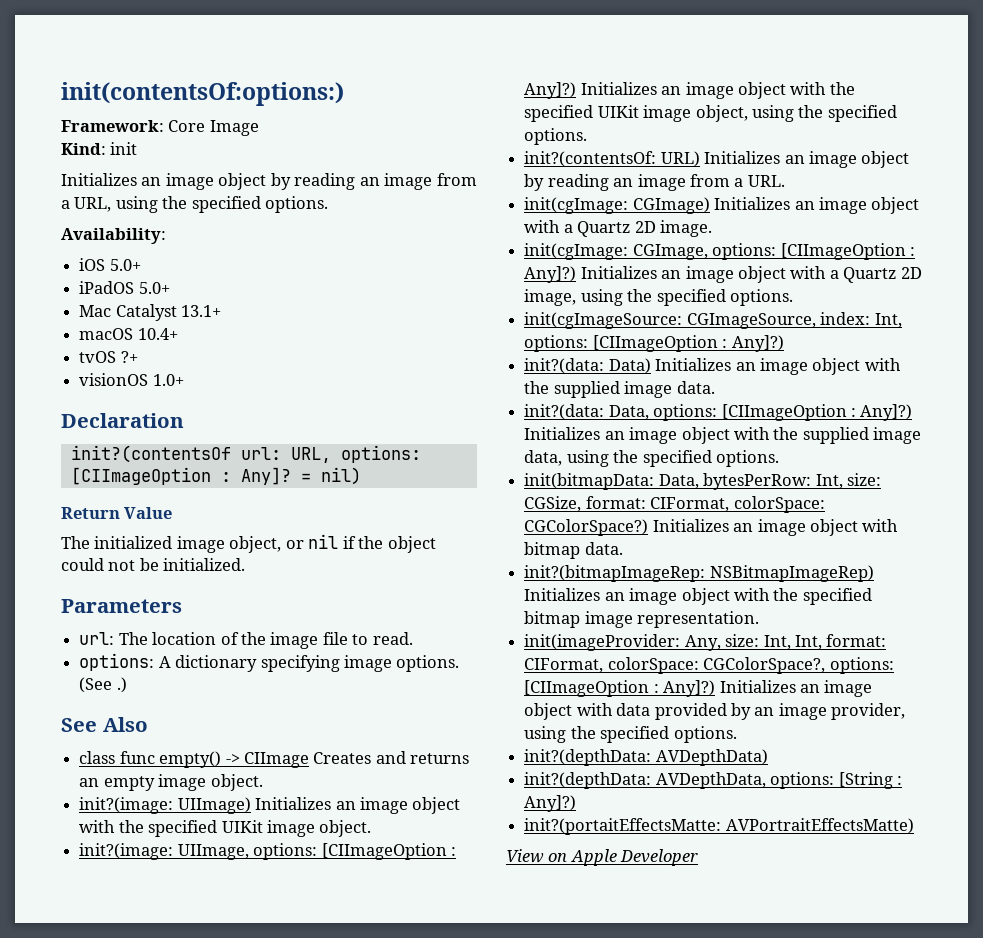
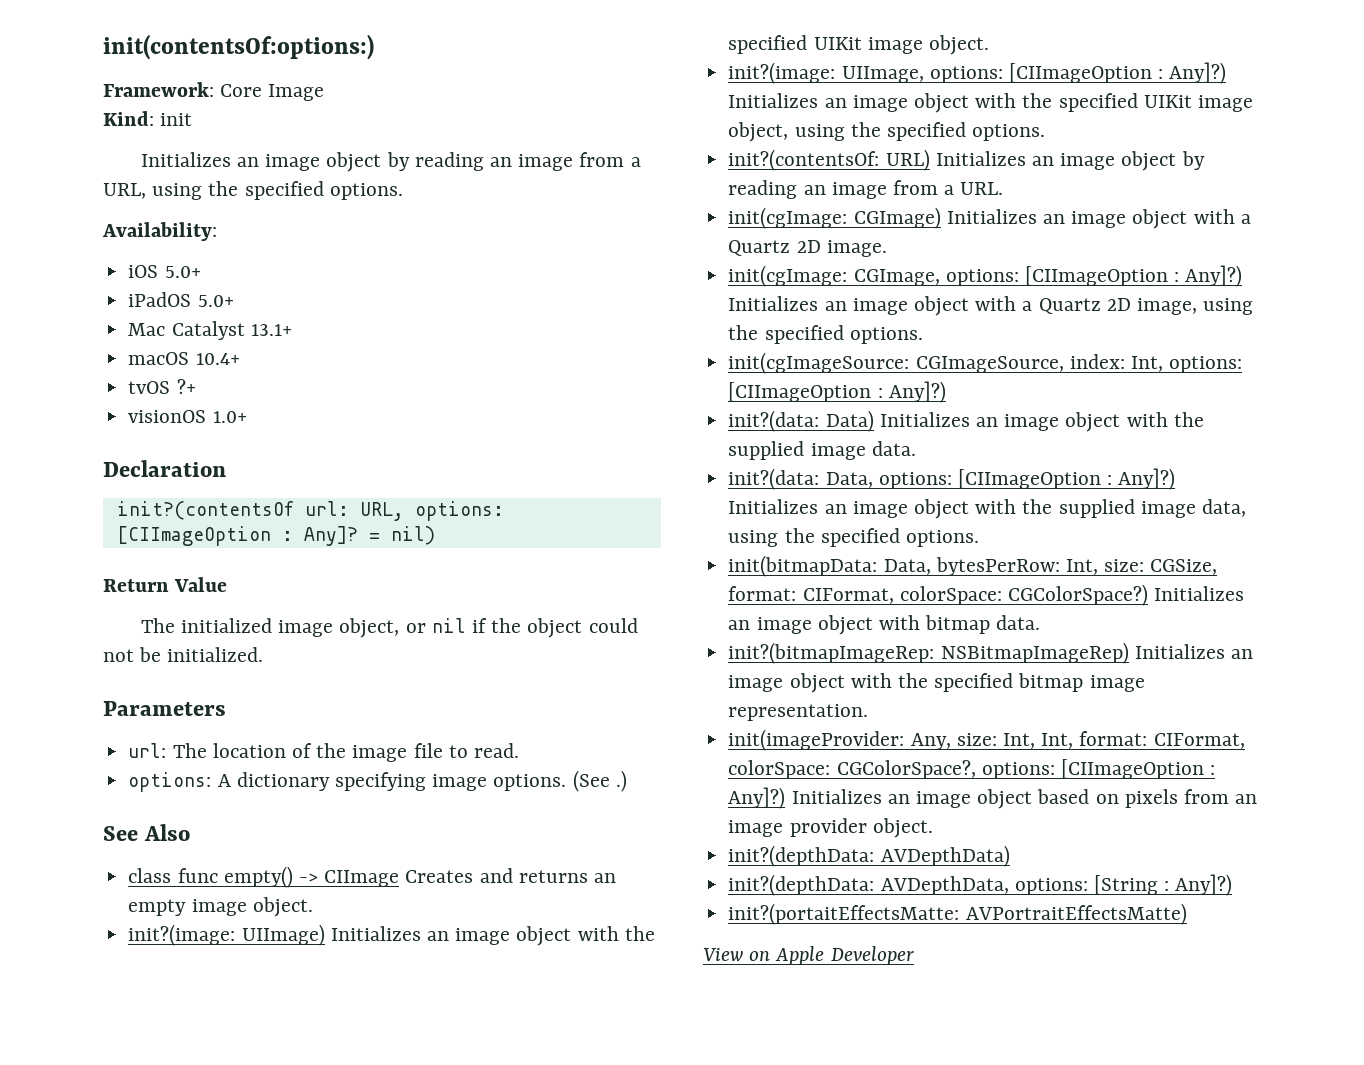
- Initializes an image object with data provided by an image provider, using the specified options.
+ Initializes an image object based on pixels from an image provider object.

